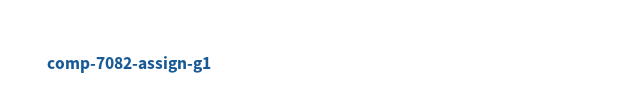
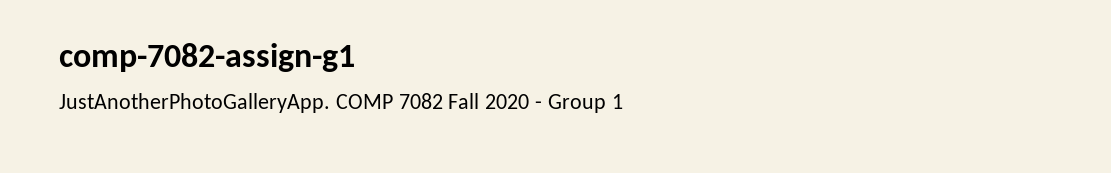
+ JustAnotherPhotoGalleryApp. COMP 7082 Fall 2020 - Group 1

